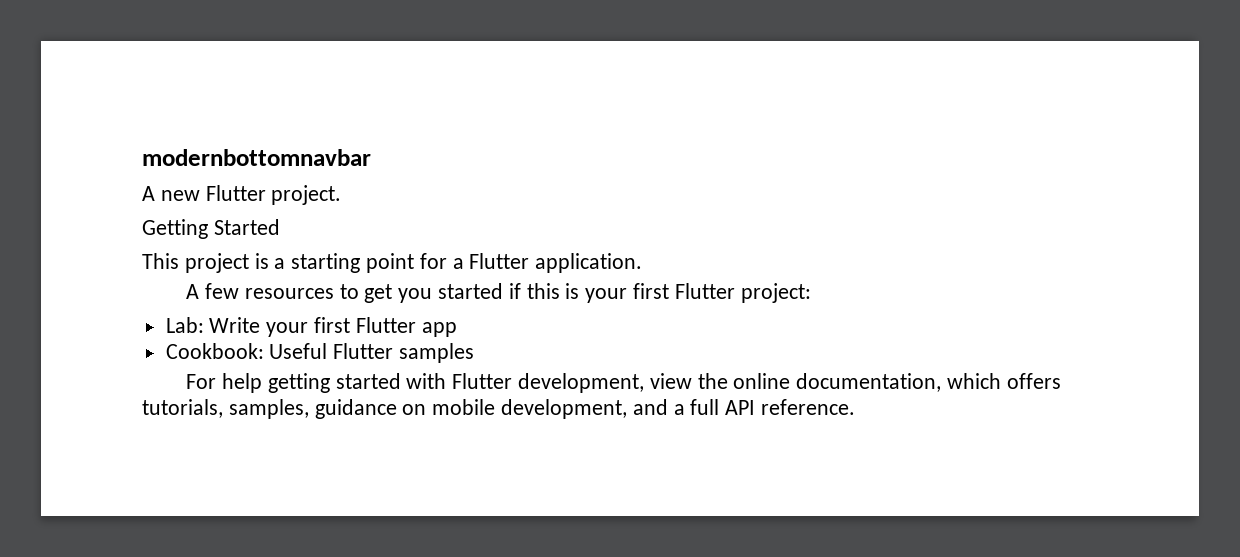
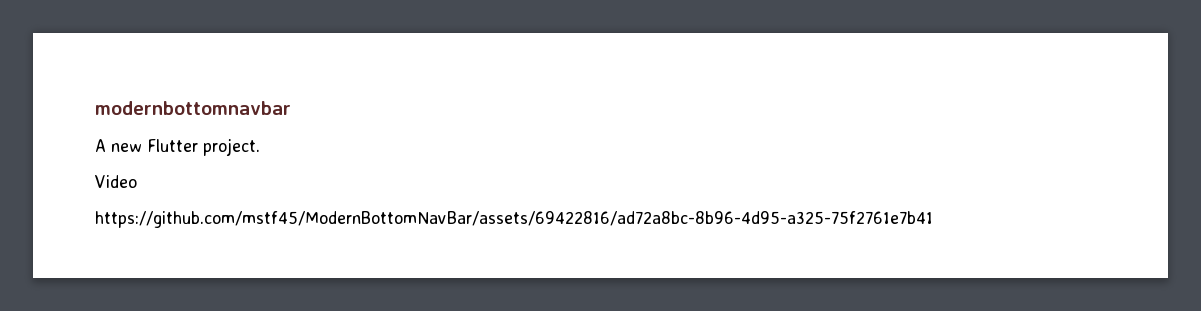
- Getting Started
- This project is a starting point for a Flutter application.
- A few resources to get you started if this is your first Flutter project:
- Lab: Write your first Flutter app
- Cookbook: Useful Flutter samples
- For help getting started with Flutter development, view the online documentation, which offers tutorials, samples, guidance on mobile development, and a full API reference.
+ Video
+ https://github.com/mstf45/ModernBottomNavBar/assets/69422816/ad72a8bc-8b96-4d95-a325-75f2761e7b41

